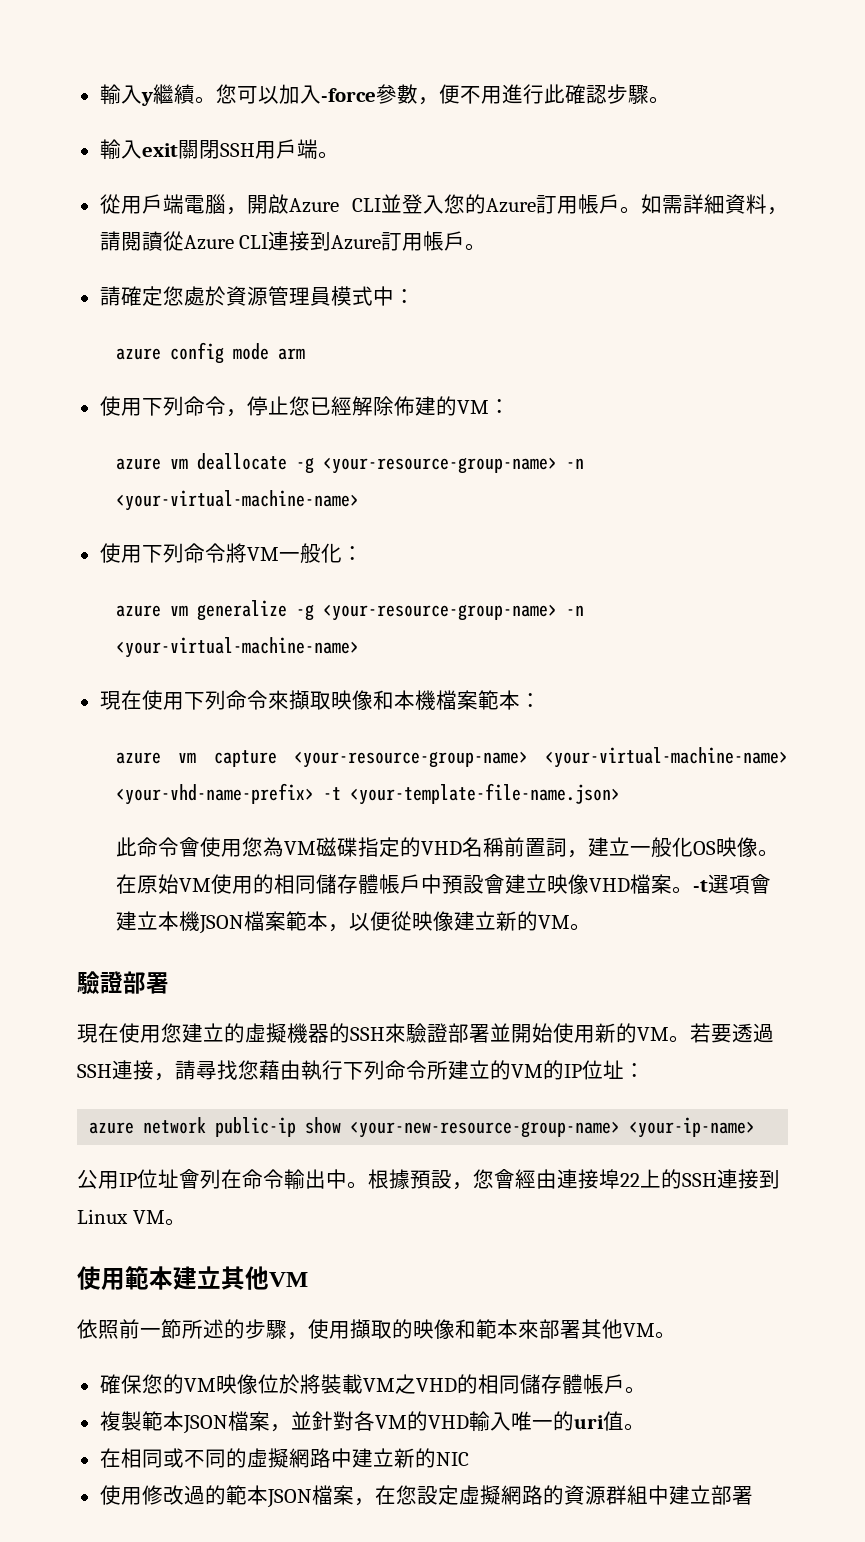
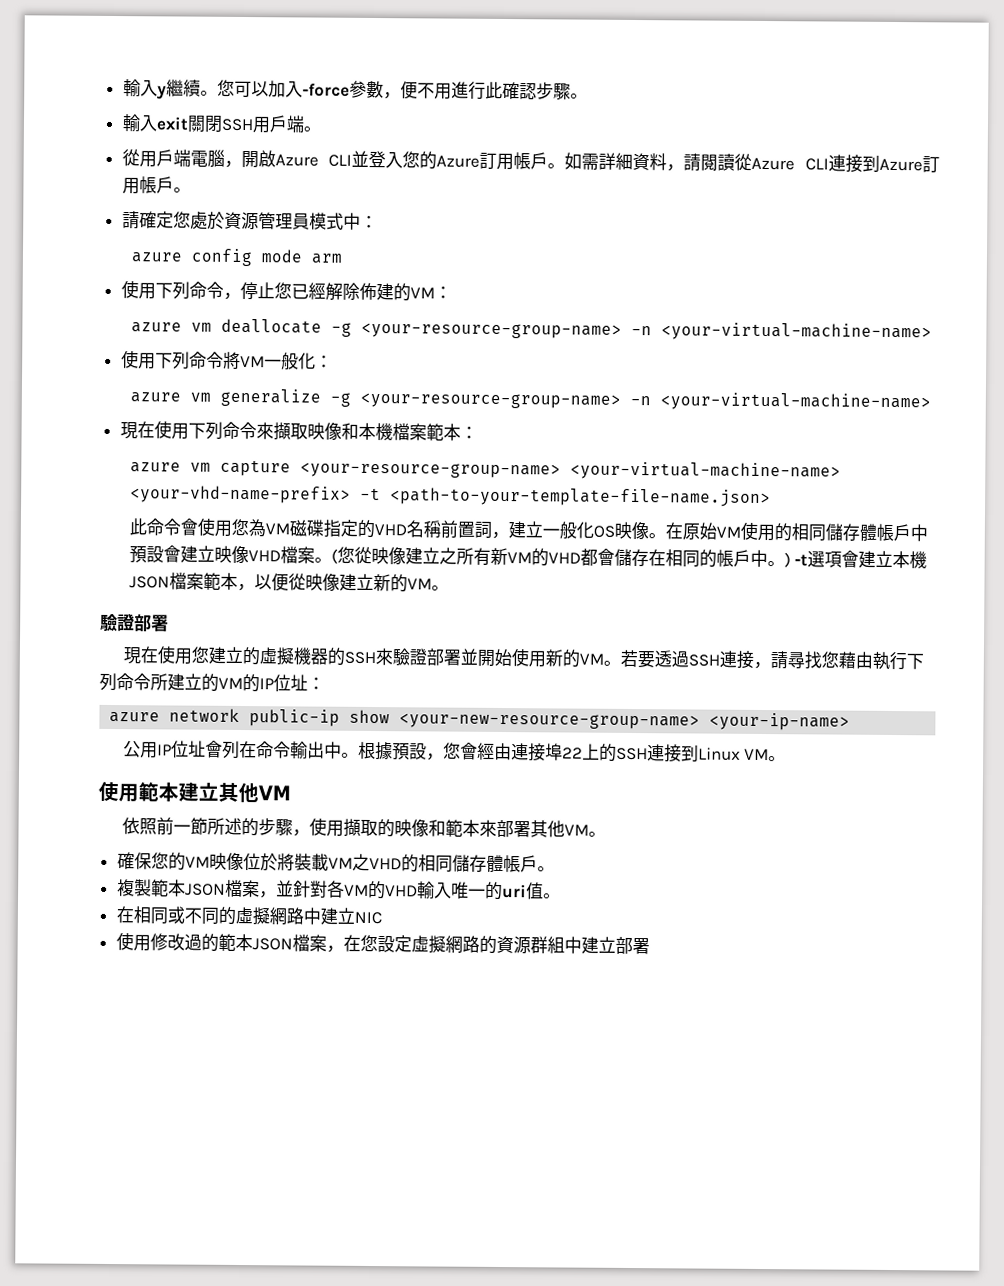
- azure vm capture <your-resource-group-name> <your-virtual-machine-name> <your-vhd-name-prefix> -t <your-template-file-name.json>
+ azure vm capture <your-resource-group-name> <your-virtual-machine-name> <your-vhd-name-prefix> -t <path-to-your-template-file-name.json>
- -t選項會建立本機JSON檔案範本，以便從映像建立新的VM。
+ (您從映像建立之所有新VM的VHD都會儲存在相同的帳戶中。) -t選項會建立本機JSON檔案範本，以便從映像建立新的VM。
- 在相同或不同的虛擬網路中建立新的NIC
+ 在相同或不同的虛擬網路中建立NIC

